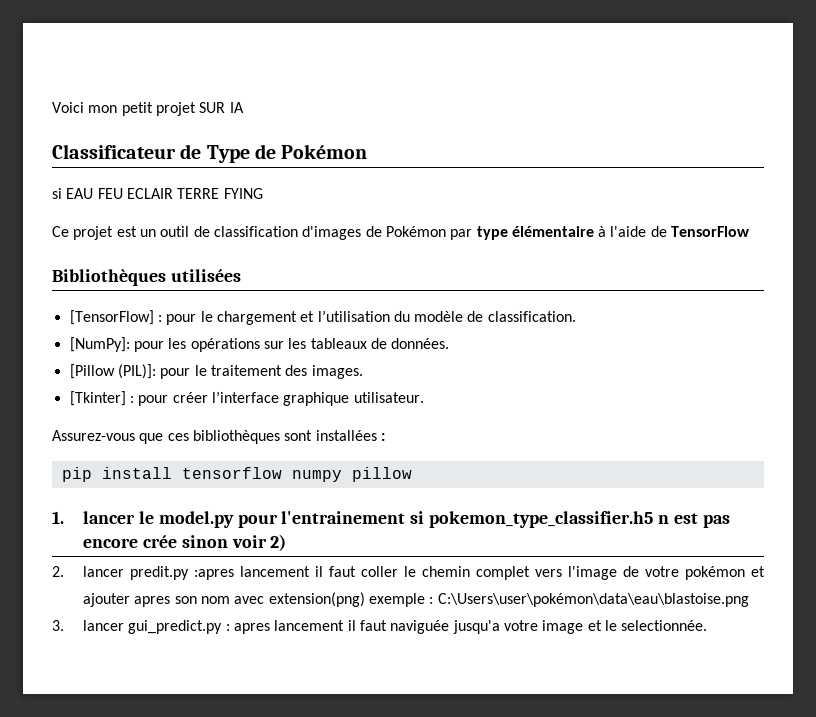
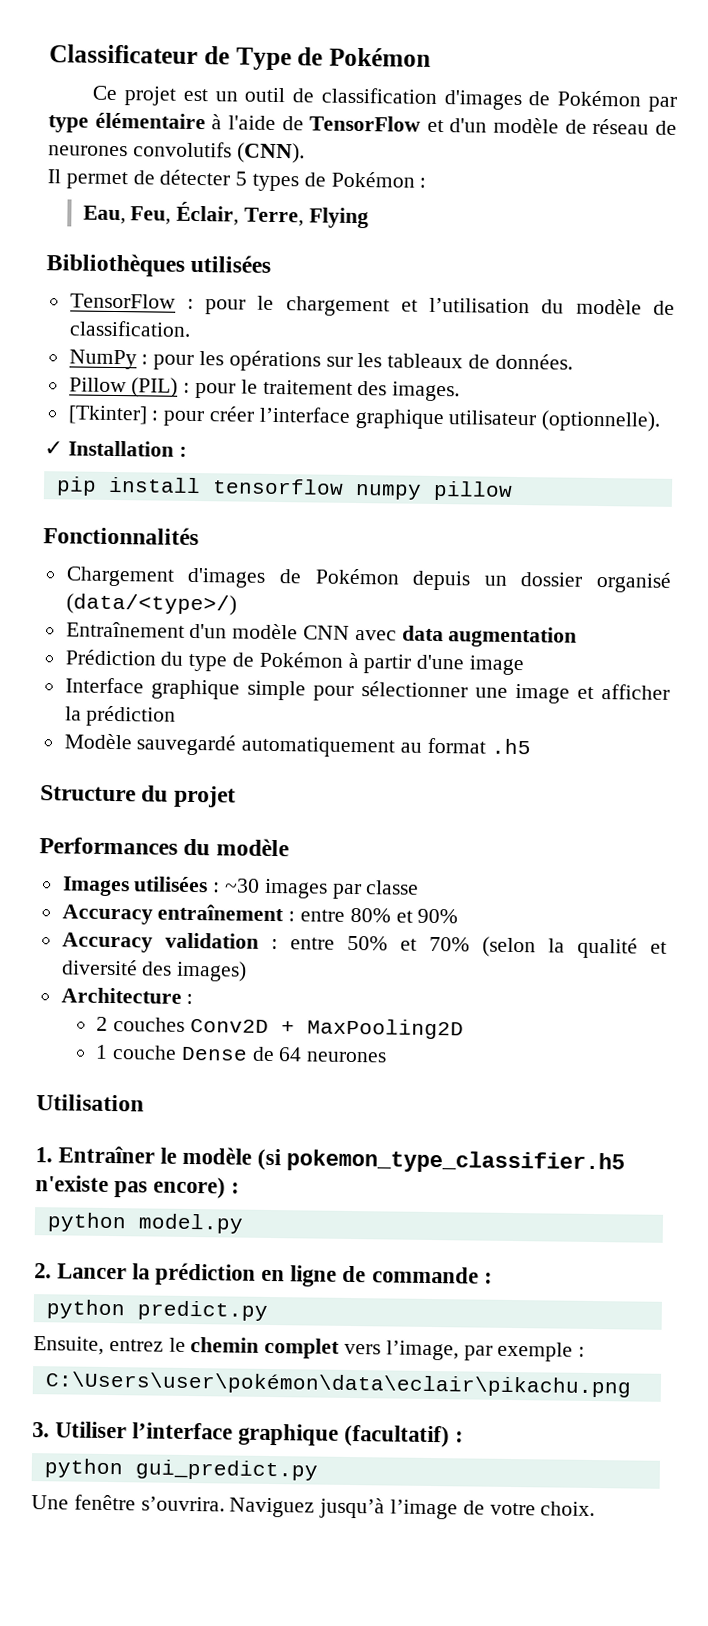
- Voici mon petit projet SUR IA
- si EAU FEU ECLAIR TERRE FYING
- Ce projet est un outil de classification d'images de Pokémon par type élémentaire à l'aide de TensorFlow
+ Ce projet est un outil de classification d'images de Pokémon par type élémentaire à l'aide de TensorFlow et d'un modèle de réseau de neurones convolutifs (CNN).
+ Il permet de détecter 5 types de Pokémon :
+ Eau, Feu, Éclair, Terre, Flying
- [TensorFlow] : pour le chargement et l’utilisation du modèle de classification.
+ TensorFlow : pour le chargement et l’utilisation du modèle de classification.
- [NumPy]: pour les opérations sur les tableaux de données.
+ NumPy : pour les opérations sur les tableaux de données.
- [Pillow (PIL)]: pour le traitement des images.
+ Pillow (PIL) : pour le traitement des images.
- [Tkinter] : pour créer l’interface graphique utilisateur.
- Assurez-vous que ces bibliothèques sont installées :
+ [Tkinter] : pour créer l’interface graphique utilisateur (optionnelle).
+ ✓ Installation :
- 1. lancer le model.py pour l'entrainement si pokemon_type_classifier.h5 n est pas encore crée sinon voir 2)
- 2. lancer predit.py :apres lancement il faut coller le chemin complet vers l'image de votre pokémon et ajouter apres son nom avec extension(png) exemple : C:\Users\user\pokémon\data\eau\blastoise.png
- 3. lancer gui_predict.py : apres lancement il faut naviguée jusqu'a votre image et le selectionnée.
+ Fonctionnalités
+ Chargement d'images de Pokémon depuis un dossier organisé (data/<type>/)
+ Entraînement d'un modèle CNN avec data augmentation
+ Prédiction du type de Pokémon à partir d'une image
+ Interface graphique simple pour sélectionner une image et afficher la prédiction
+ Modèle sauvegardé automatiquement au format .h5
+ Structure du projet
+ Performances du modèle
+ Images utilisées : ~30 images par classe
+ Accuracy entraînement : entre 80% et 90%
+ Accuracy validation : entre 50% et 70% (selon la qualité et diversité des images)
+ Architecture :
+ 2 couches Conv2D + MaxPooling2D
+ 1 couche Dense de 64 neurones
+ Utilisation
+ 1. Entraîner le modèle (si pokemon_type_classifier.h5 n'existe pas encore) :
+ python model.py
+ 2. Lancer la prédiction en ligne de commande :
+ python predict.py
+ Ensuite, entrez le chemin complet vers l’image, par exemple :
+ C:\Users\user\pokémon\data\eclair\pikachu.png
+ 3. Utiliser l’interface graphique (facultatif) :
+ python gui_predict.py
+ Une fenêtre s’ouvrira. Naviguez jusqu’à l’image de votre choix.

